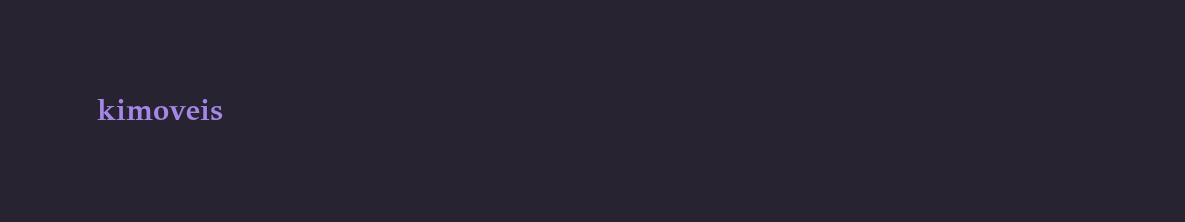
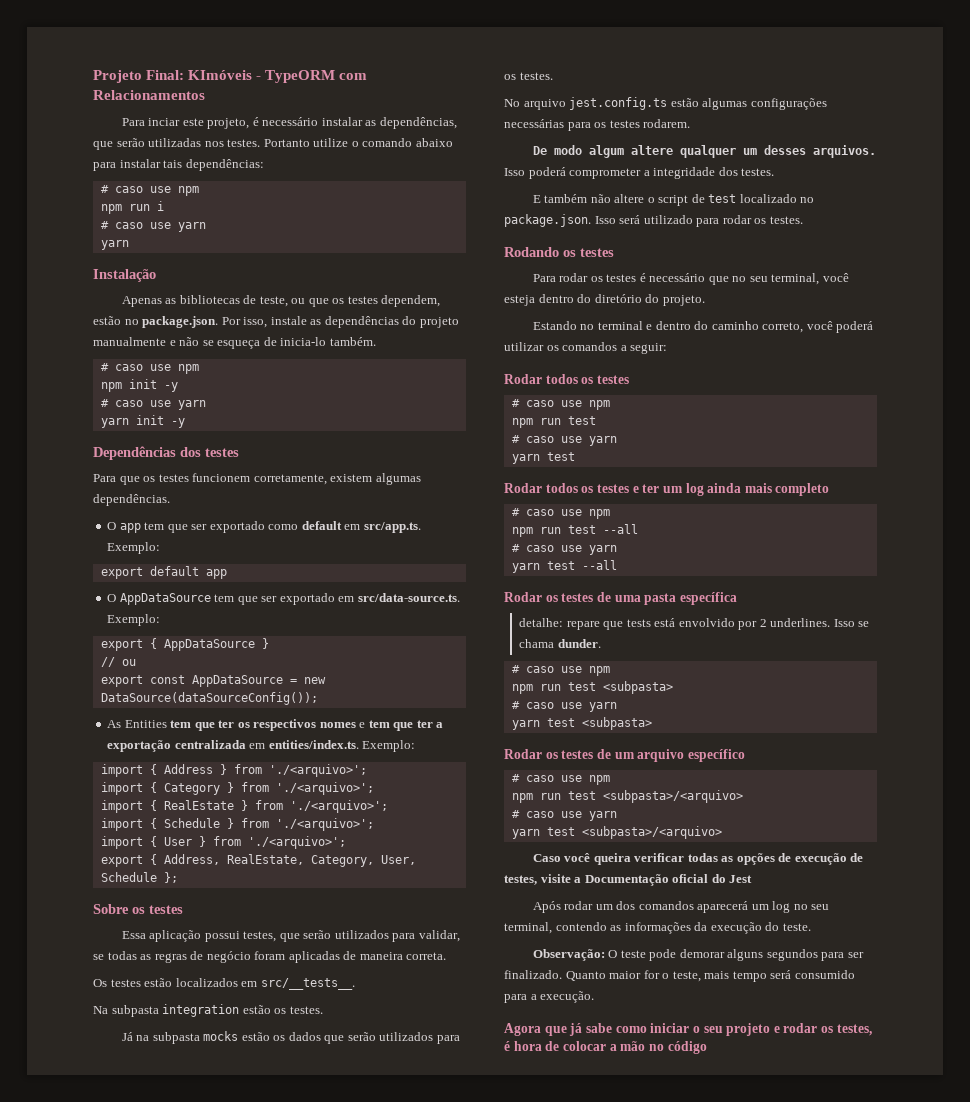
- kimoveis
+ Projeto Final: KImóveis - TypeORM com Relacionamentos
+ Para inciar este projeto, é necessário instalar as dependências, que serão utilizadas nos testes. Portanto utilize o comando abaixo para instalar tais dependências:
+ # caso use npm
+ npm run i
+ # caso use yarn
+ yarn
+ Instalação
+ Apenas as bibliotecas de teste, ou que os testes dependem, estão no package.json. Por isso, instale as dependências do projeto manualmente e não se esqueça de inicia-lo também.
+ # caso use npm
+ npm init -y
+ # caso use yarn
+ yarn init -y
+ Dependências dos testes
+ Para que os testes funcionem corretamente, existem algumas dependências.
+ O app tem que ser exportado como default em src/app.ts. Exemplo:
+ export default app
+ O AppDataSource tem que ser exportado em src/data-source.ts. Exemplo:
+ export { AppDataSource }
+ // ou
+ export const AppDataSource = new DataSource(dataSourceConfig());
+ As Entities tem que ter os respectivos nomes e tem que ter a exportação centralizada em entities/index.ts. Exemplo:
+ import { Address } from './<arquivo>';
+ import { Category } from './<arquivo>';
+ import { RealEstate } from './<arquivo>';
+ import { Schedule } from './<arquivo>';
+ import { User } from './<arquivo>';
+ export { Address, RealEstate, Category, User, Schedule };
+ Sobre os testes
+ Essa aplicação possui testes, que serão utilizados para validar, se todas as regras de negócio foram aplicadas de maneira correta.
+ Os testes estão localizados em src/__tests__.
+ Na subpasta integration estão os testes.
+ Já na subpasta mocks estão os dados que serão utilizados para os testes.
+ No arquivo jest.config.ts estão algumas configurações necessárias para os testes rodarem.
+ De modo algum altere qualquer um desses arquivos. Isso poderá comprometer a integridade dos testes.
+ E também não altere o script de test localizado no package.json. Isso será utilizado para rodar os testes.
+ Rodando os testes
+ Para rodar os testes é necessário que no seu terminal, você esteja dentro do diretório do projeto.
+ Estando no terminal e dentro do caminho correto, você poderá utilizar os comandos a seguir:
+ Rodar todos os testes
+ # caso use npm
+ npm run test
+ # caso use yarn
+ yarn test
+ Rodar todos os testes e ter um log ainda mais completo
+ # caso use npm
+ npm run test --all
+ # caso use yarn
+ yarn test --all
+ Rodar os testes de uma pasta específica
+ detalhe: repare que tests está envolvido por 2 underlines. Isso se chama dunder.
+ # caso use npm
+ npm run test <subpasta>
+ # caso use yarn
+ yarn test <subpasta>
+ Rodar os testes de um arquivo específico
+ # caso use npm
+ npm run test <subpasta>/<arquivo>
+ # caso use yarn
+ yarn test <subpasta>/<arquivo>
+ Caso você queira verificar todas as opções de execução de testes, visite a Documentação oficial do Jest
+ Após rodar um dos comandos aparecerá um log no seu terminal, contendo as informações da execução do teste.
+ Observação: O teste pode demorar alguns segundos para ser finalizado. Quanto maior for o teste, mais tempo será consumido para a execução.
+ Agora que já sabe como iniciar o seu projeto e rodar os testes, é hora de colocar a mão no código

